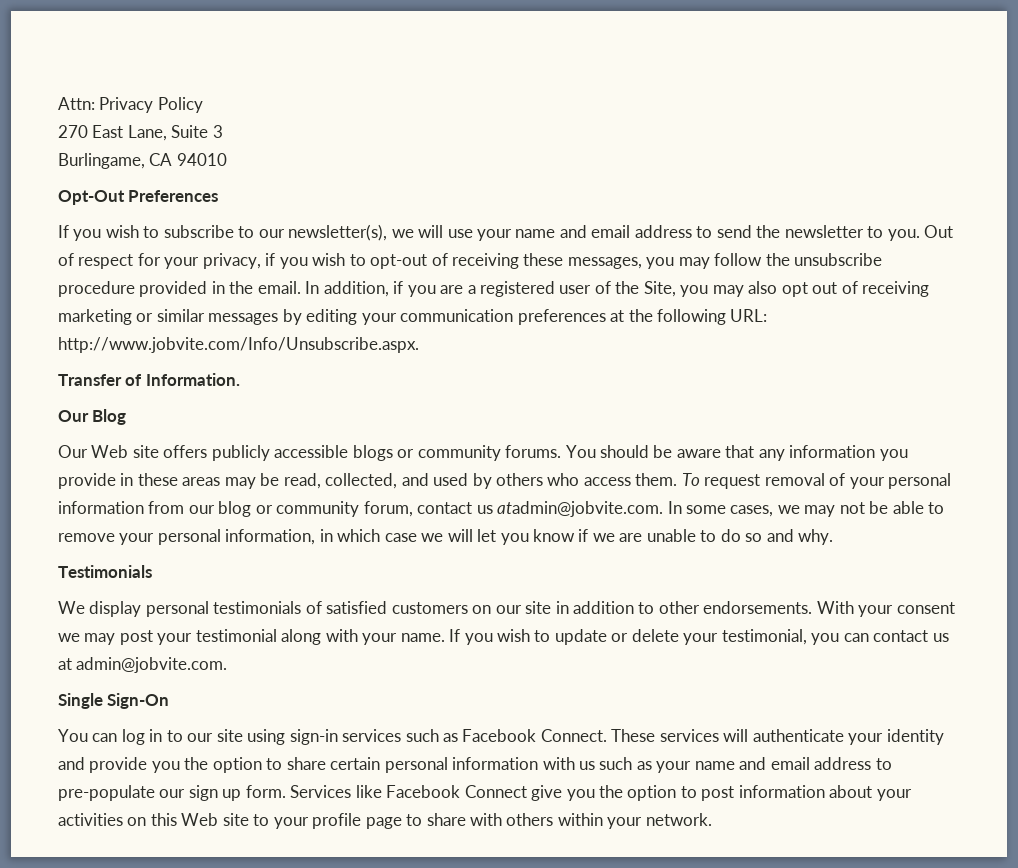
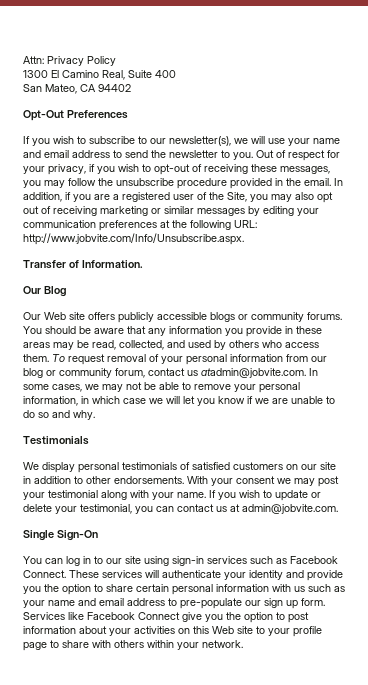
- 270 East Lane, Suite 3
- Burlingame, CA 94010
+ 1300 El Camino Real, Suite 400
+ San Mateo, CA 94402

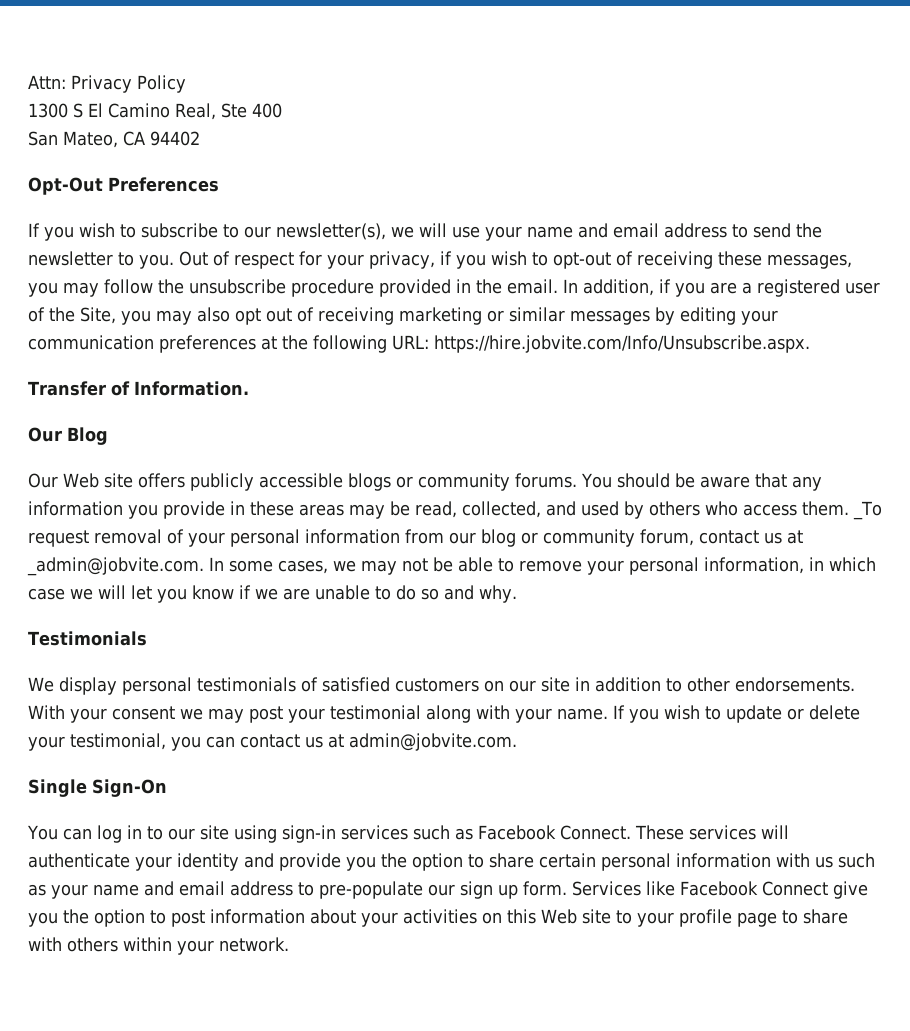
- 1300 El Camino Real, Suite 400
+ 1300 S El Camino Real, Ste 400
- In addition, if you are a registered user of the Site, you may also opt out of receiving marketing or similar messages by editing your communication preferences at the following URL: http://www.jobvite.com/Info/Unsubscribe.aspx.
+ In addition, if you are a registered user of the Site, you may also opt out of receiving marketing or similar messages by editing your communication preferences at the following URL: https://hire.jobvite.com/Info/Unsubscribe.aspx.
- To request removal of your personal information from our blog or community forum, contact us atadmin@jobvite.com. In some cases, we may not be able to remove your personal information, in which case we will let you know if we are unable to do so and why.
+ _To request removal of your personal information from our blog or community forum, contact us at _admin@jobvite.com. In some cases, we may not be able to remove your personal information, in which case we will let you know if we are unable to do so and why.

